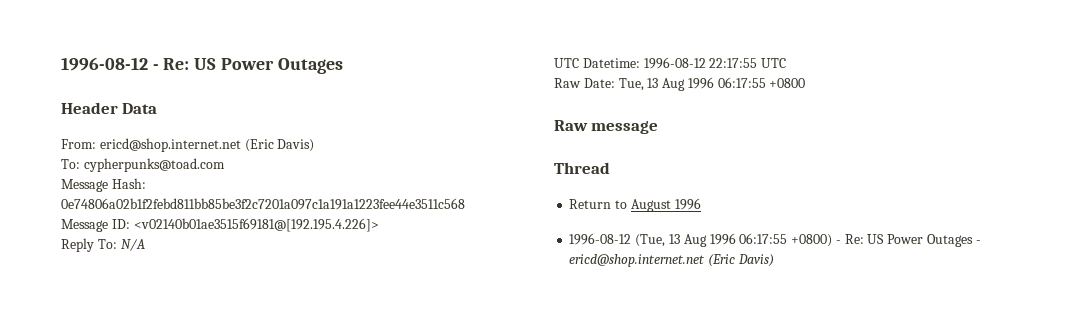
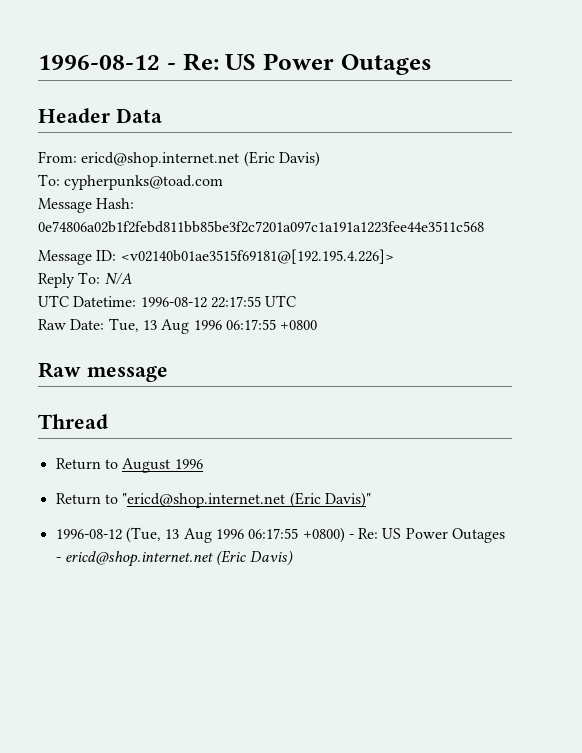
+ Return to "ericd@shop.internet.net (Eric Davis)"

